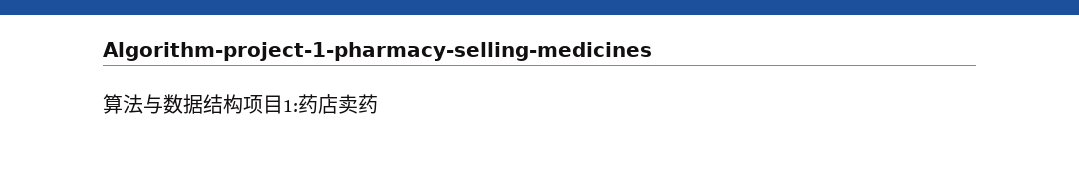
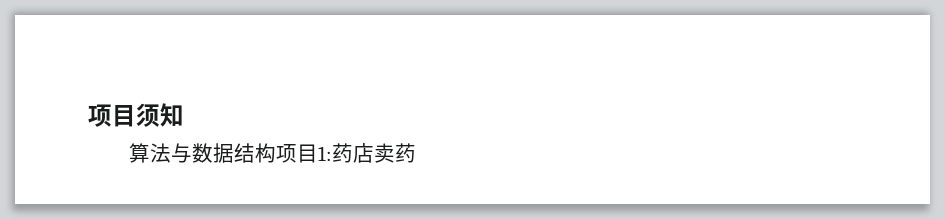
- Algorithm-project-1-pharmacy-selling-medicines
+ 项目须知

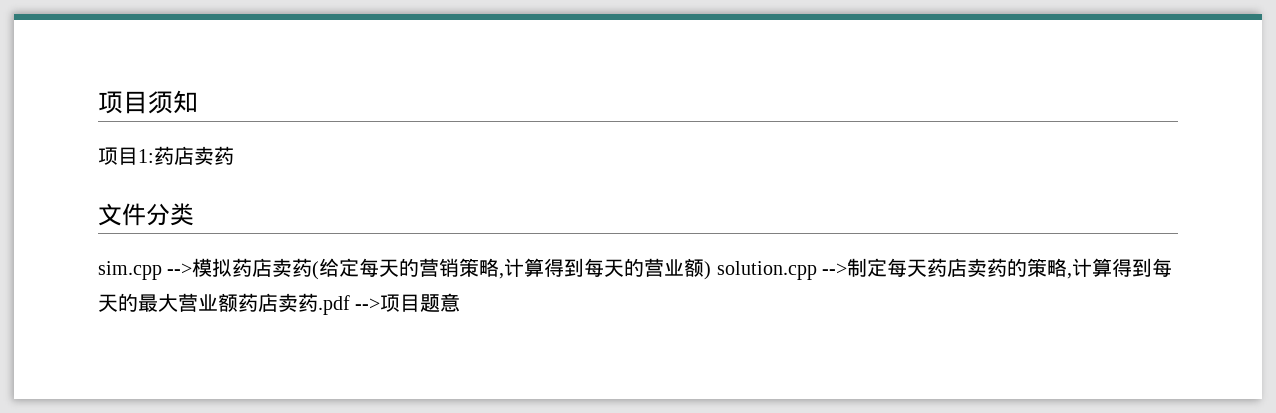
- 算法与数据结构项目1:药店卖药
+ 项目1:药店卖药
+ 文件分类
+ sim.cpp -->模拟药店卖药(给定每天的营销策略,计算得到每天的营业额) solution.cpp -->制定每天药店卖药的策略,计算得到每天的最大营业额药店卖药.pdf -->项目题意

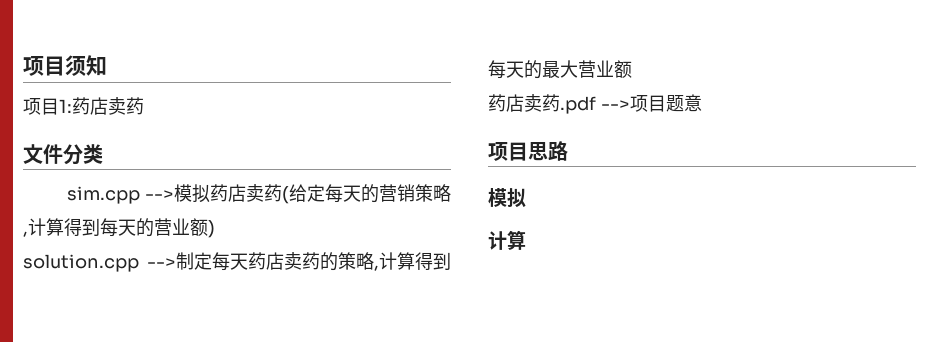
- sim.cpp -->模拟药店卖药(给定每天的营销策略,计算得到每天的营业额) solution.cpp -->制定每天药店卖药的策略,计算得到每天的最大营业额药店卖药.pdf -->项目题意
+ sim.cpp -->模拟药店卖药(给定每天的营销策略,计算得到每天的营业额)
+ solution.cpp -->制定每天药店卖药的策略,计算得到每天的最大营业额
+ 药店卖药.pdf -->项目题意
+ 项目思路
+ 模拟
+ 计算

